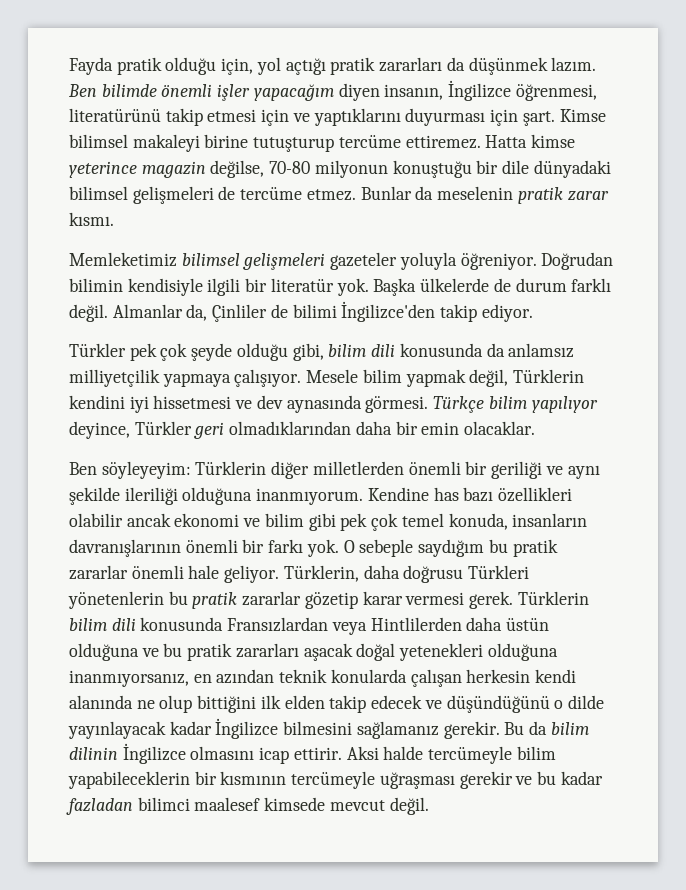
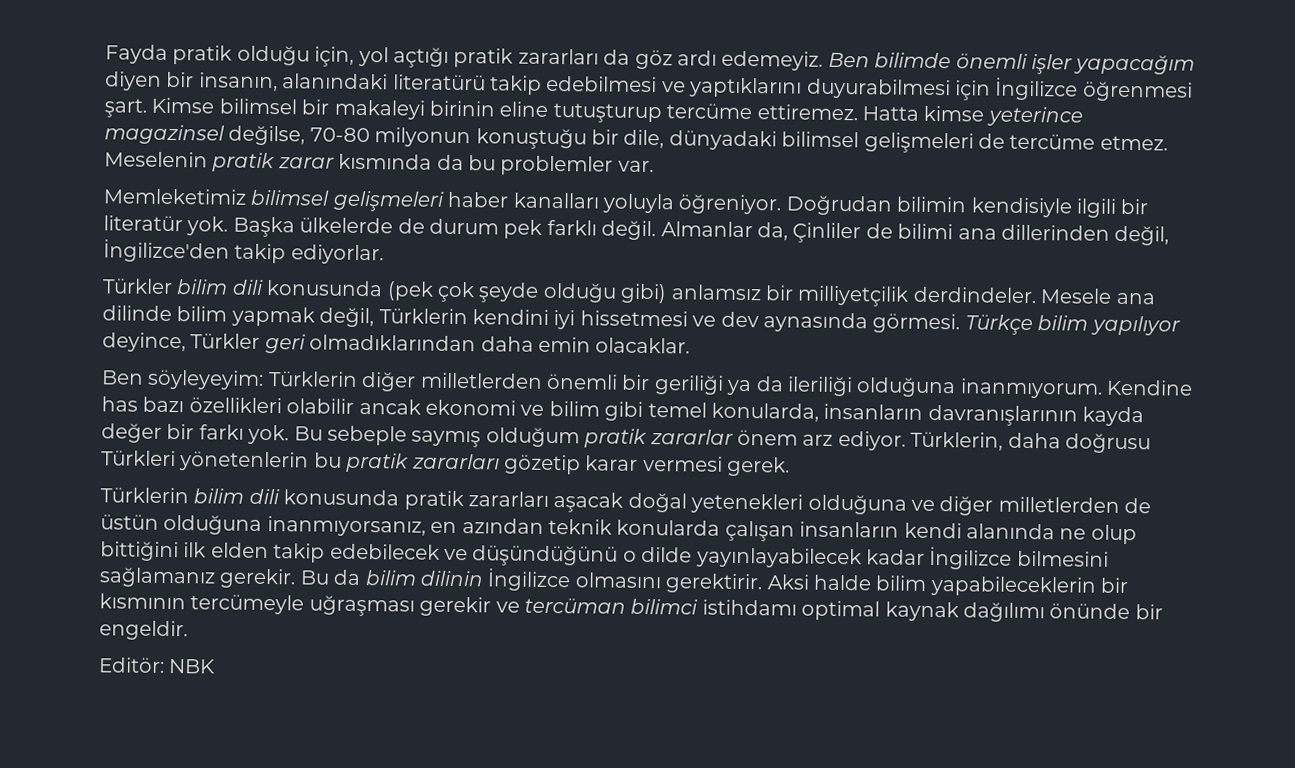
- Fayda pratik olduğu için, yol açtığı pratik zararları da düşünmek lazım.
+ Fayda pratik olduğu için, yol açtığı pratik zararları da göz ardı edemeyiz.
- Ben bilimde önemli işler yapacağım diyen insanın, İngilizce öğrenmesi, literatürünü takip etmesi için ve yaptıklarını duyurması için şart. Kimse bilimsel makaleyi birine tutuşturup tercüme ettiremez.
+ Ben bilimde önemli işler yapacağım diyen bir insanın, alanındaki literatürü takip edebilmesi ve yaptıklarını duyurabilmesi için İngilizce öğrenmesi şart. Kimse bilimsel bir makaleyi birinin eline tutuşturup tercüme ettiremez.
- Hatta kimse yeterince magazin değilse, 70-80 milyonun konuştuğu bir dile dünyadaki bilimsel gelişmeleri de tercüme etmez.
+ Hatta kimse yeterince magazinsel değilse, 70-80 milyonun konuştuğu bir dile, dünyadaki bilimsel gelişmeleri de tercüme etmez.
- Bunlar da meselenin pratik zarar kısmı.
+ Meselenin pratik zarar kısmında da bu problemler var.
- Memleketimiz bilimsel gelişmeleri gazeteler yoluyla öğreniyor.
+ Memleketimiz bilimsel gelişmeleri haber kanalları yoluyla öğreniyor.
- Başka ülkelerde de durum farklı değil.
+ Başka ülkelerde de durum pek farklı değil.
- Almanlar da, Çinliler de bilimi İngilizce'den takip ediyor.
- Türkler pek çok şeyde olduğu gibi, bilim dili konusunda da anlamsız milliyetçilik yapmaya çalışıyor. Mesele bilim yapmak değil, Türklerin kendini iyi hissetmesi ve dev aynasında görmesi.
+ Almanlar da, Çinliler de bilimi ana dillerinden değil, İngilizce'den takip ediyorlar.
+ Türkler bilim dili konusunda (pek çok şeyde olduğu gibi) anlamsız bir milliyetçilik derdindeler. Mesele ana dilinde bilim yapmak değil, Türklerin kendini iyi hissetmesi ve dev aynasında görmesi.
- Türkçe bilim yapılıyor deyince, Türkler geri olmadıklarından daha bir emin olacaklar.
+ Türkçe bilim yapılıyor deyince, Türkler geri olmadıklarından daha emin olacaklar.
- Ben söyleyeyim: Türklerin diğer milletlerden önemli bir geriliği ve aynı şekilde ileriliği olduğuna inanmıyorum.
+ Ben söyleyeyim: Türklerin diğer milletlerden önemli bir geriliği ya da ileriliği olduğuna inanmıyorum.
- Kendine has bazı özellikleri olabilir ancak ekonomi ve bilim gibi pek çok temel konuda, insanların davranışlarının önemli bir farkı yok. O sebeple saydığım bu pratik zararlar önemli hale geliyor.
+ Kendine has bazı özellikleri olabilir ancak ekonomi ve bilim gibi temel konularda, insanların davranışlarının kayda değer bir farkı yok. Bu sebeple saymış olduğum pratik zararlar önem arz ediyor.
- Türklerin, daha doğrusu Türkleri yönetenlerin bu pratik zararlar gözetip karar vermesi gerek. Türklerin bilim dili konusunda Fransızlardan veya Hintlilerden daha üstün olduğuna ve bu pratik zararları aşacak doğal yetenekleri olduğuna inanmıyorsanız, en azından teknik konularda çalışan herkesin kendi alanında ne olup bittiğini ilk elden takip edecek ve düşündüğünü o dilde yayınlayacak kadar İngilizce bilmesini sağlamanız gerekir.
+ Türklerin, daha doğrusu Türkleri yönetenlerin bu pratik zararları gözetip karar vermesi gerek.
+ Türklerin bilim dili konusunda pratik zararları aşacak doğal yetenekleri olduğuna ve diğer milletlerden de üstün olduğuna inanmıyorsanız, en azından teknik konularda çalışan insanların kendi alanında ne olup bittiğini ilk elden takip edebilecek ve düşündüğünü o dilde yayınlayabilecek kadar İngilizce bilmesini sağlamanız gerekir.
- Bu da bilim dilinin İngilizce olmasını icap ettirir.
+ Bu da bilim dilinin İngilizce olmasını gerektirir.
- Aksi halde tercümeyle bilim yapabileceklerin bir kısmının tercümeyle uğraşması gerekir ve bu kadar fazladan bilimci maalesef kimsede mevcut değil.
+ Aksi halde bilim yapabileceklerin bir kısmının tercümeyle uğraşması gerekir ve tercüman bilimci istihdamı optimal kaynak dağılımı önünde bir engeldir.
+ Editör: NBK

